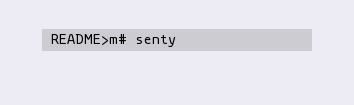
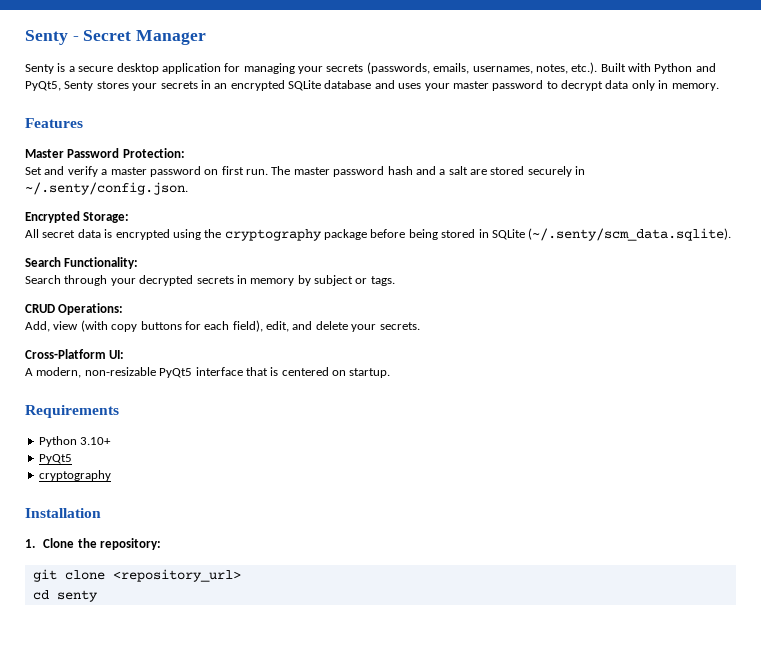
- README>m# senty
+ Senty - Secret Manager
+ Senty is a secure desktop application for managing your secrets (passwords, emails, usernames, notes, etc.). Built with Python and PyQt5, Senty stores your secrets in an encrypted SQLite database and uses your master password to decrypt data only in memory.
+ Features
+ Master Password Protection:
+ Set and verify a master password on first run. The master password hash and a salt are stored securely in ~/.senty/config.json.
+ Encrypted Storage:
+ All secret data is encrypted using the cryptography package before being stored in SQLite (~/.senty/scm_data.sqlite).
+ Search Functionality:
+ Search through your decrypted secrets in memory by subject or tags.
+ CRUD Operations:
+ Add, view (with copy buttons for each field), edit, and delete your secrets.
+ Cross-Platform UI:
+ A modern, non-resizable PyQt5 interface that is centered on startup.
+ Requirements
+ Python 3.10+
+ PyQt5
+ cryptography
+ Installation
+ 1. Clone the repository:
+ git clone <repository_url>
+ cd senty

